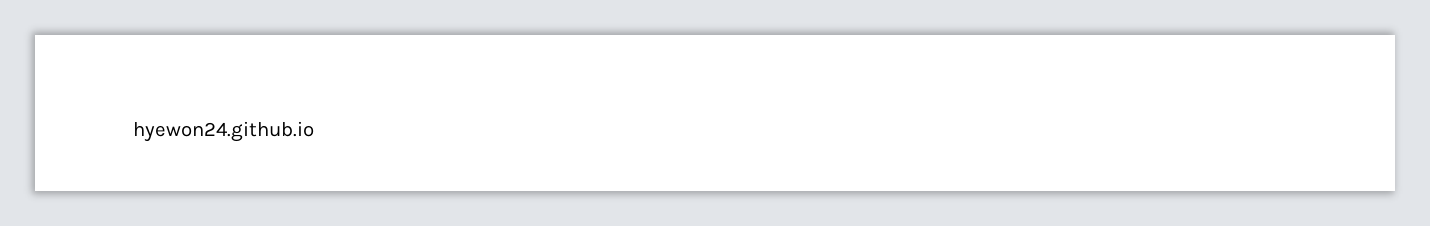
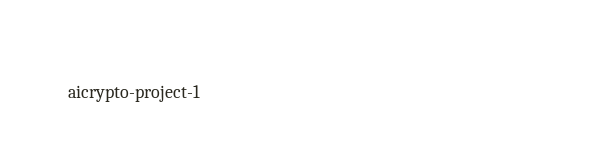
- hyewon24.github.io
+ aicrypto-project-1

